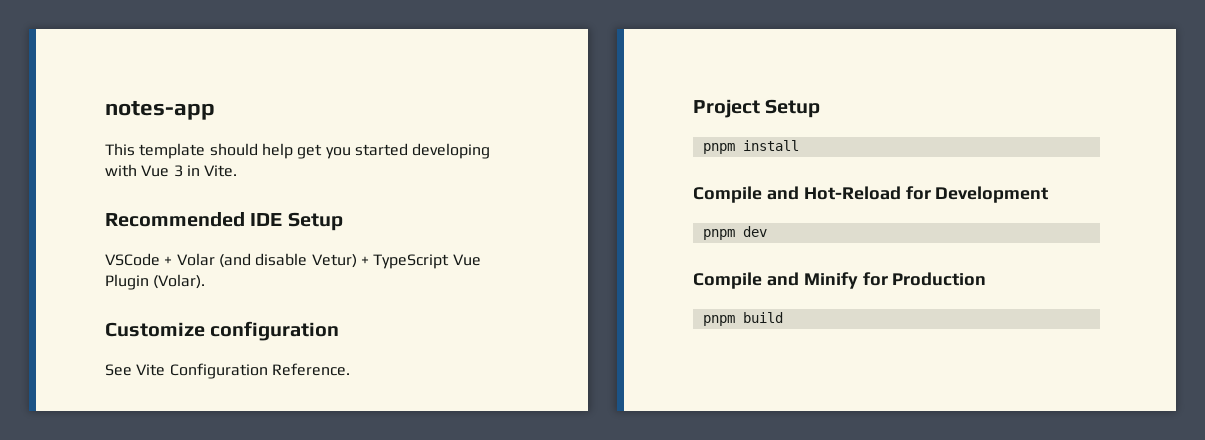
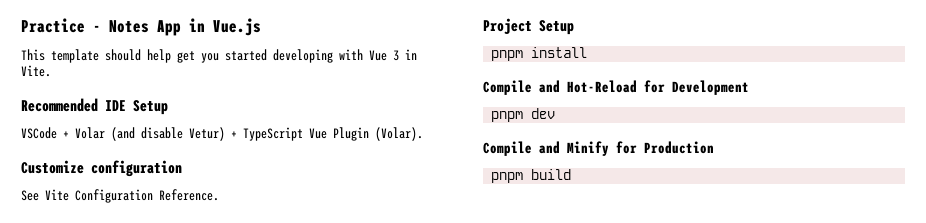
- notes-app
+ Practice - Notes App in Vue.js

